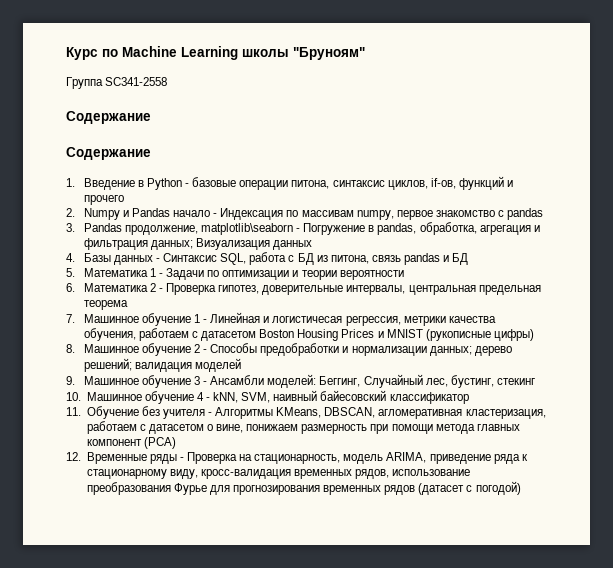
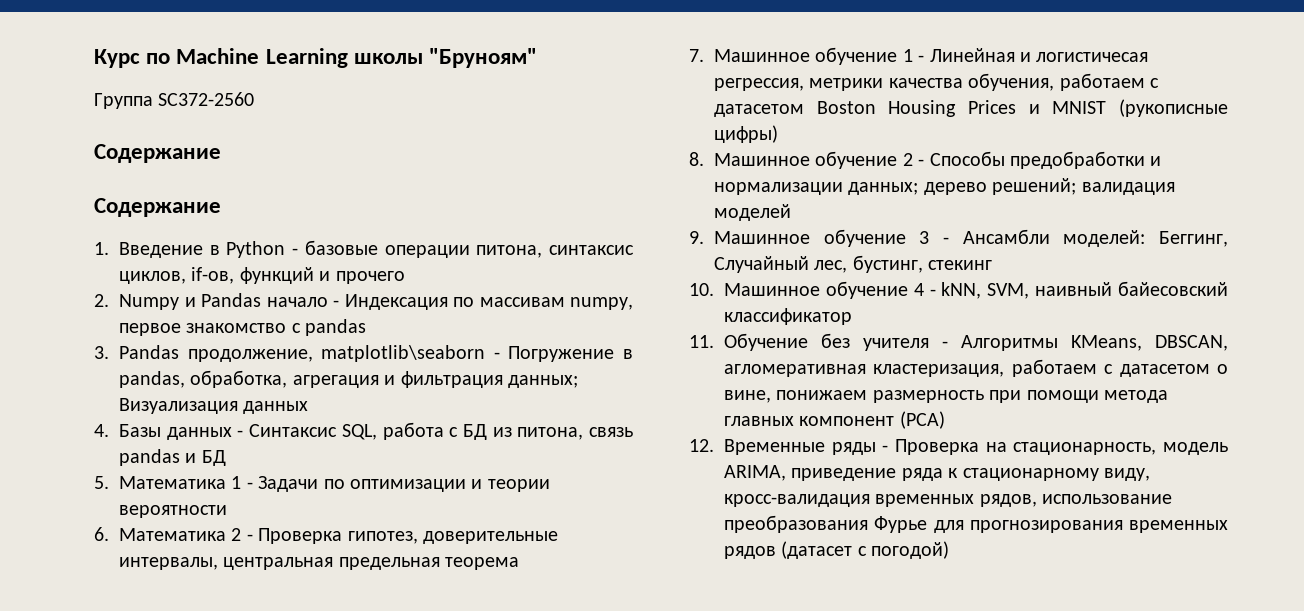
- Группа SC341-2558
+ Группа SC372-2560

